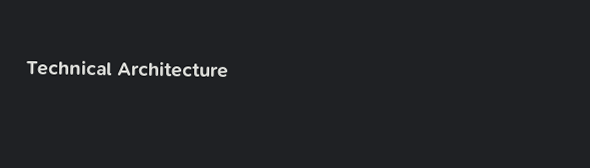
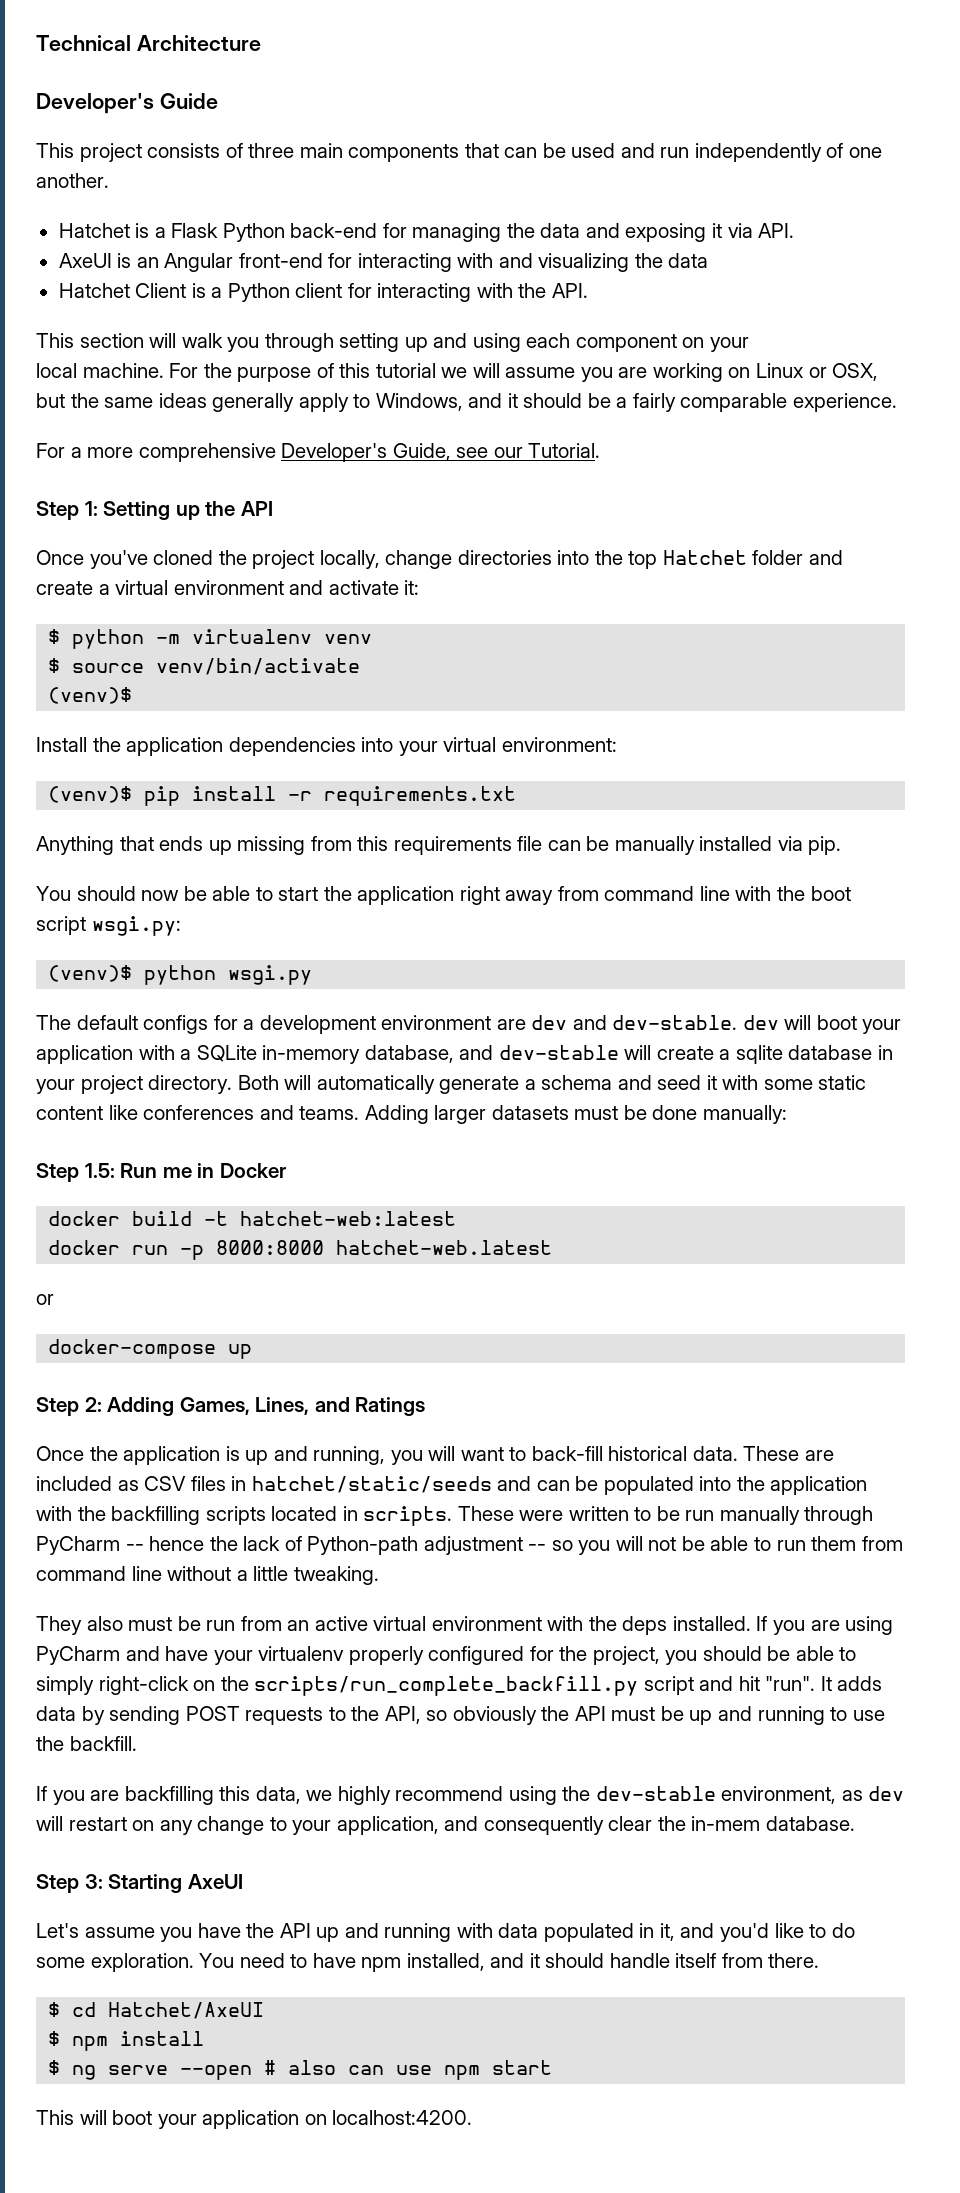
+ Developer's Guide
+ This project consists of three main components that can be used and run independently of one another.
+ Hatchet is a Flask Python back-end for managing the data and exposing it via API.
+ AxeUI is an Angular front-end for interacting with and visualizing the data
+ Hatchet Client is a Python client for interacting with the API.
+ This section will walk you through setting up and using each component on your
+ local machine. For the purpose of this tutorial we will assume you are working on Linux or OSX, but the same ideas generally apply to Windows, and it should be a fairly comparable experience.
+ For a more comprehensive Developer's Guide, see our Tutorial.
+ Step 1: Setting up the API
+ Once you've cloned the project locally, change directories into the top Hatchet folder and create a virtual environment and activate it:
+ $ python -m virtualenv venv
+ $ source venv/bin/activate
+ (venv)$
+ Install the application dependencies into your virtual environment:
+ (venv)$ pip install -r requirements.txt
+ Anything that ends up missing from this requirements file can be manually installed via pip.
+ You should now be able to start the application right away from command line with the boot script wsgi.py:
+ (venv)$ python wsgi.py
+ The default configs for a development environment are dev and dev-stable. dev will boot your application with a SQLite in-memory database, and dev-stable will create a sqlite database in your project directory. Both will automatically generate a schema and seed it with some static content like conferences and teams. Adding larger datasets must be done manually:
+ Step 1.5: Run me in Docker
+ docker build -t hatchet-web:latest
+ docker run -p 8000:8000 hatchet-web.latest
+ or
+ docker-compose up
+ Step 2: Adding Games, Lines, and Ratings
+ Once the application is up and running, you will want to back-fill historical data. These are included as CSV files in hatchet/static/seeds and can be populated into the application with the backfilling scripts located in scripts. These were written to be run manually through PyCharm -- hence the lack of Python-path adjustment -- so you will not be able to run them from command line without a little tweaking.
+ They also must be run from an active virtual environment with the deps installed. If you are using PyCharm and have your virtualenv properly configured for the project, you should be able to simply right-click on the scripts/run_complete_backfill.py script and hit "run". It adds data by sending POST requests to the API, so obviously the API must be up and running to use the backfill.
+ If you are backfilling this data, we highly recommend using the dev-stable environment, as dev will restart on any change to your application, and consequently clear the in-mem database.
+ Step 3: Starting AxeUI
+ Let's assume you have the API up and running with data populated in it, and you'd like to do some exploration. You need to have npm installed, and it should handle itself from there.
+ $ cd Hatchet/AxeUI
+ $ npm install
+ $ ng serve --open # also can use npm start
+ This will boot your application on localhost:4200.

